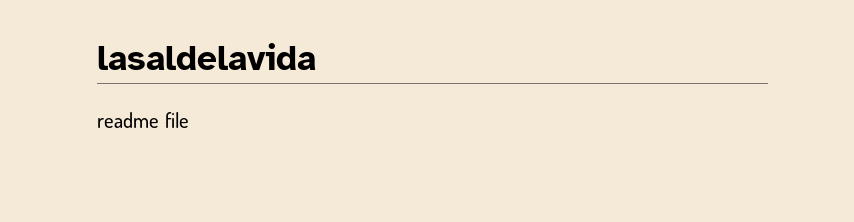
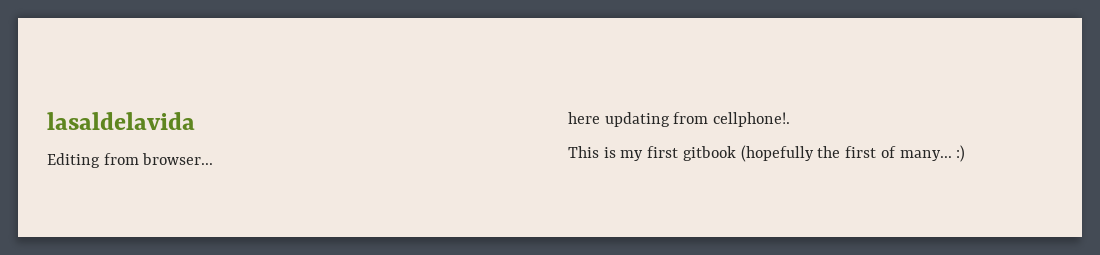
- readme file
+ Editing from browser...
+ here updating from cellphone!.
+ This is my first gitbook (hopefully the first of many... :)

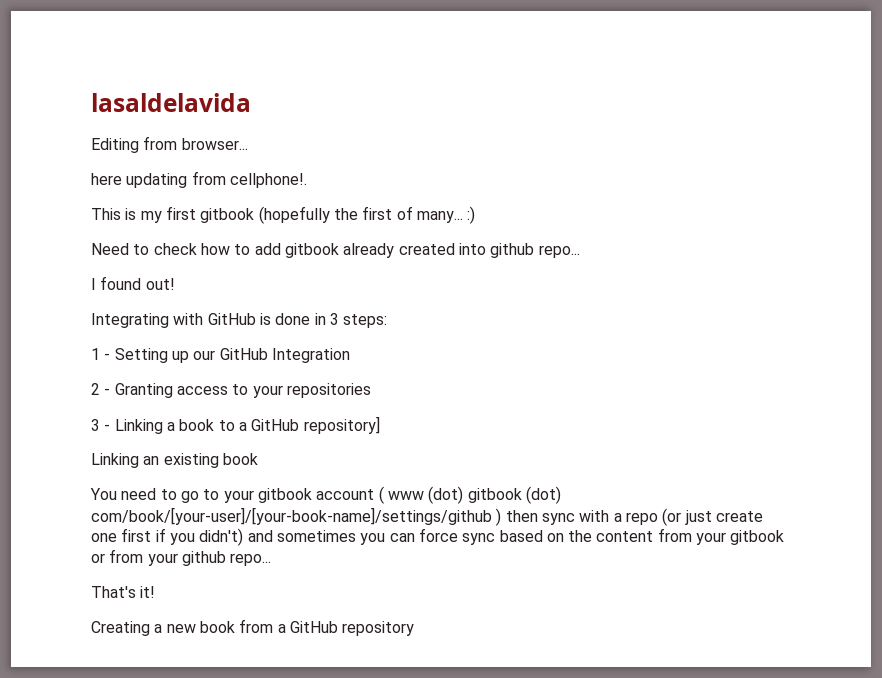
+ Need to check how to add gitbook already created into github repo...
+ I found out!
+ Integrating with GitHub is done in 3 steps:
+ 1 - Setting up our GitHub Integration
+ 2 - Granting access to your repositories
+ 3 - Linking a book to a GitHub repository]
+ Linking an existing book
+ You need to go to your gitbook account ( www (dot) gitbook (dot) com/book/[your-user]/[your-book-name]/settings/github ) then sync with a repo (or just create one first if you didn't) and sometimes you can force sync based on the content from your gitbook or from your github repo...
+ That's it!
+ Creating a new book from a GitHub repository

